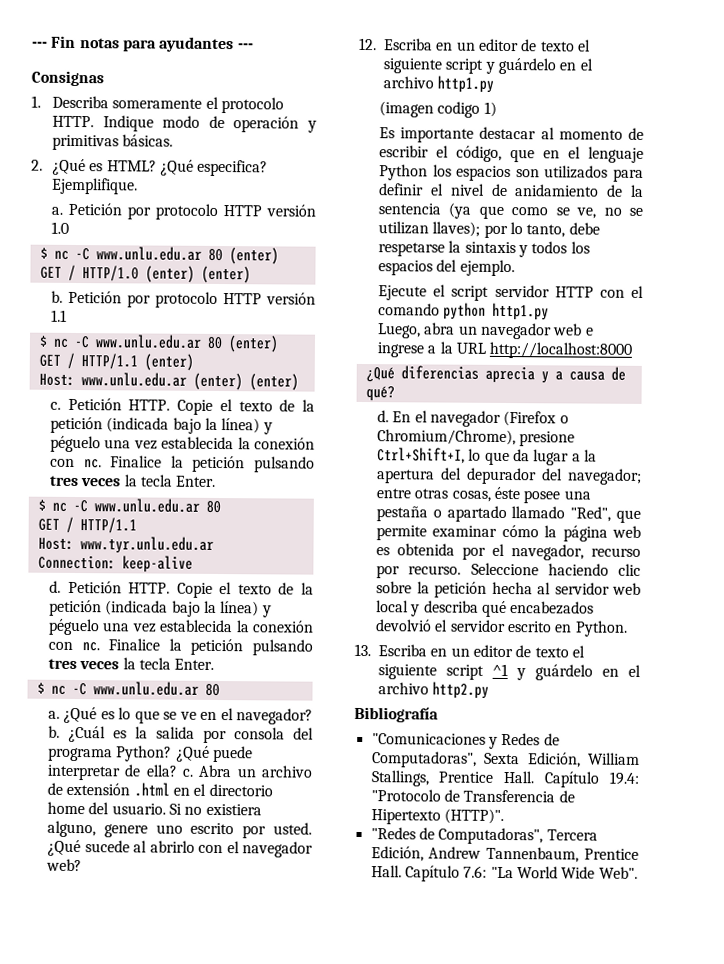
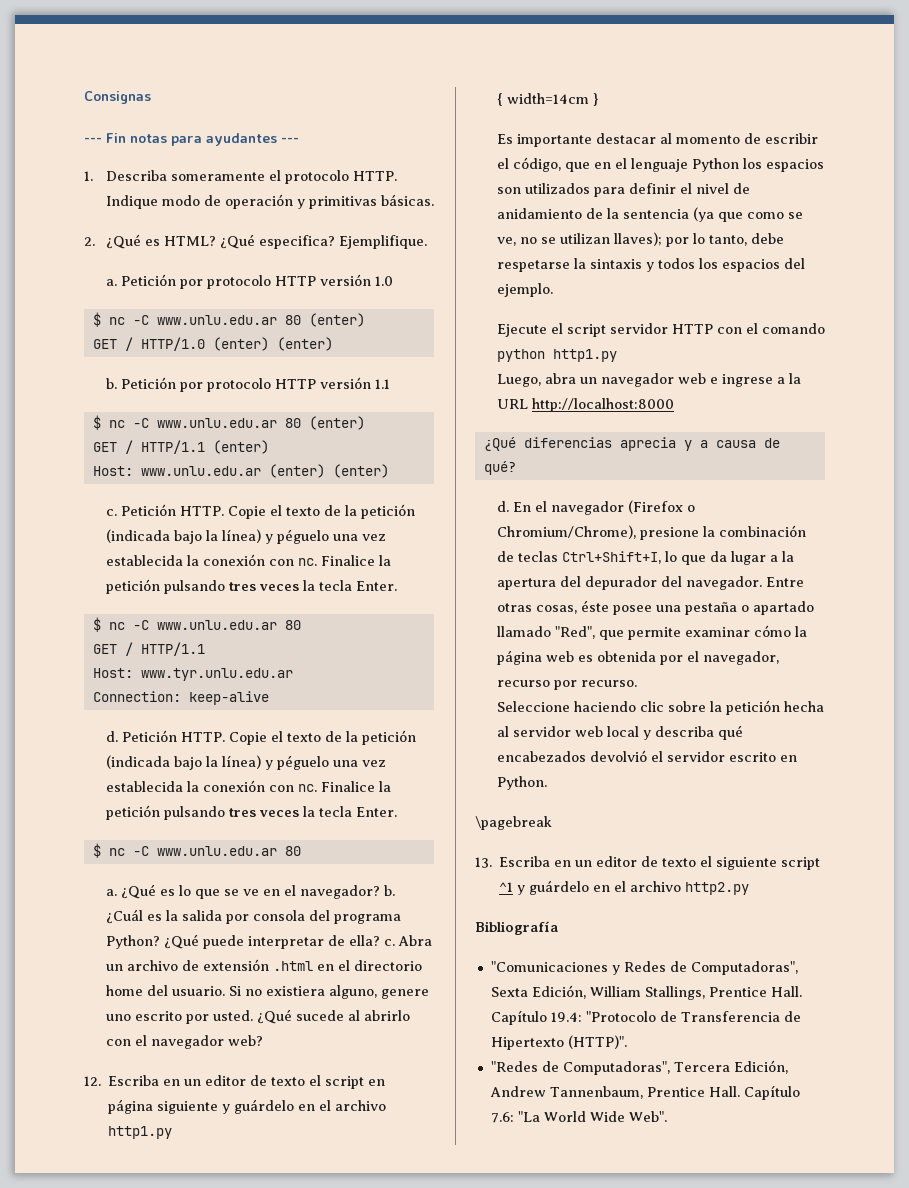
+ Consignas
- Consignas
- 12. Escriba en un editor de texto el siguiente script y guárdelo en el archivo http1.py
+ 12. Escriba en un editor de texto el script en página siguiente y guárdelo en el archivo http1.py
- (imagen codigo 1)
+ { width=14cm }
- En el navegador (Firefox o Chromium/Chrome), presione Ctrl+Shift+I, lo que da lugar a la apertura del depurador del navegador; entre otras cosas, éste posee una pestaña o apartado llamado "Red", que permite examinar cómo la página web es obtenida por el navegador, recurso por recurso. Seleccione haciendo clic sobre la petición hecha al servidor web local y describa qué encabezados devolvió el servidor escrito en Python.
+ En el navegador (Firefox o Chromium/Chrome), presione la combinación de teclas Ctrl+Shift+I, lo que da lugar a la apertura del depurador del navegador. Entre otras cosas, éste posee una pestaña o apartado llamado "Red", que permite examinar cómo la página web es obtenida por el navegador, recurso por recurso.
+ Seleccione haciendo clic sobre la petición hecha al servidor web local y describa qué encabezados devolvió el servidor escrito en Python.
+ \pagebreak

